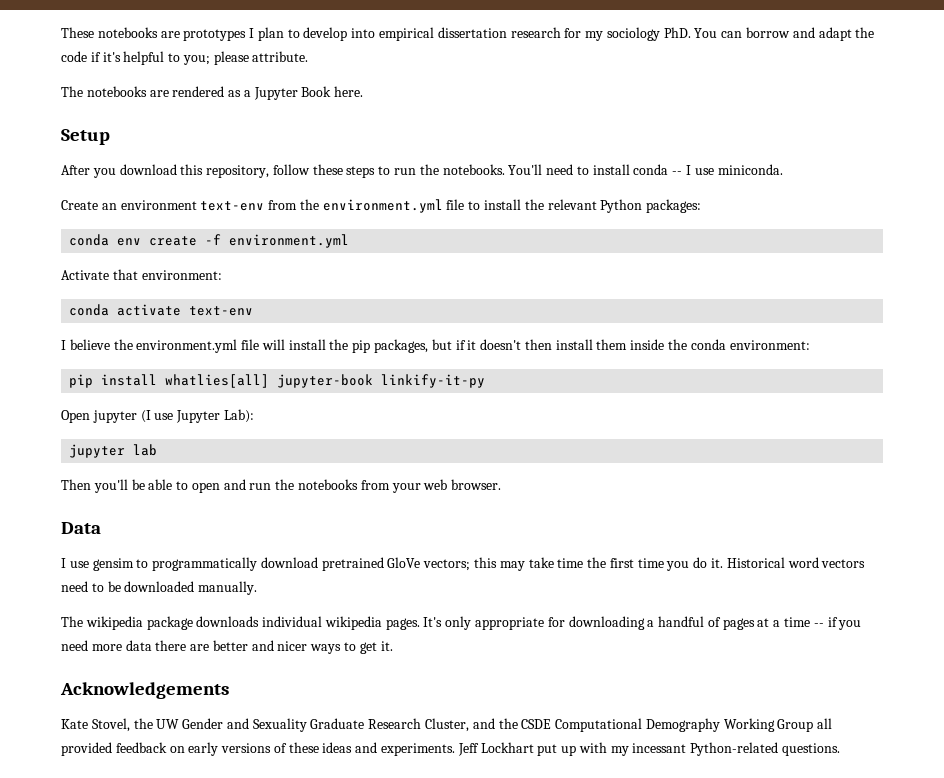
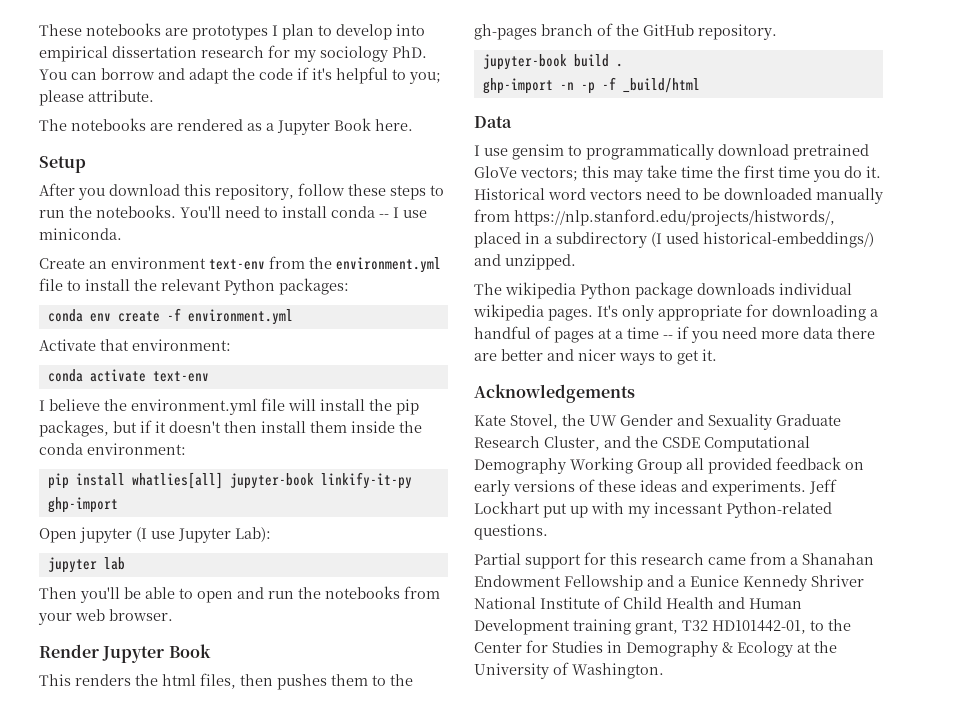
- pip install whatlies[all] jupyter-book linkify-it-py
+ pip install whatlies[all] jupyter-book linkify-it-py ghp-import
+ Render Jupyter Book
+ This renders the html files, then pushes them to the gh-pages branch of the GitHub repository.
+ jupyter-book build .
+ ghp-import -n -p -f _build/html
- Historical word vectors need to be downloaded manually.
+ Historical word vectors need to be downloaded manually from https://nlp.stanford.edu/projects/histwords/, placed in a subdirectory (I used historical-embeddings/) and unzipped.
- The wikipedia package downloads individual wikipedia pages.
+ The wikipedia Python package downloads individual wikipedia pages.
+ Partial support for this research came from a Shanahan Endowment Fellowship and a Eunice Kennedy Shriver National Institute of Child Health and Human Development training grant, T32 HD101442-01, to the Center for Studies in Demography & Ecology at the University of Washington.

